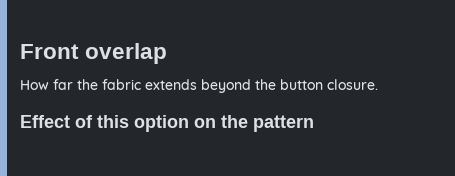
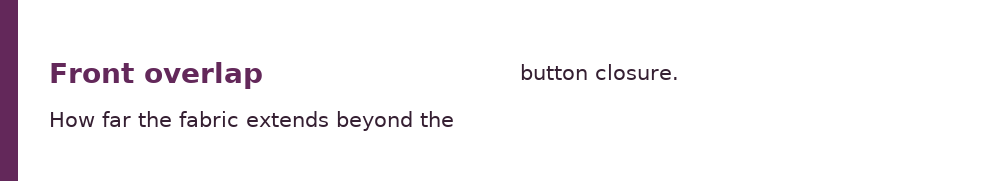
- Effect of this option on the pattern

